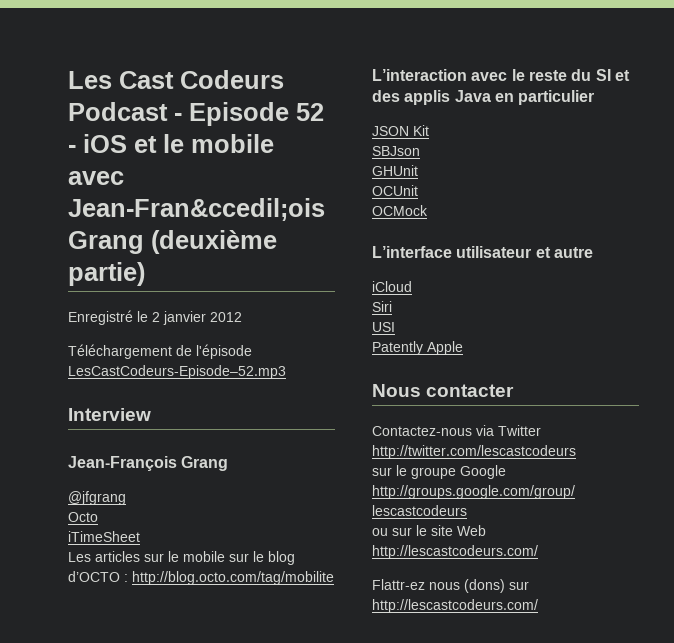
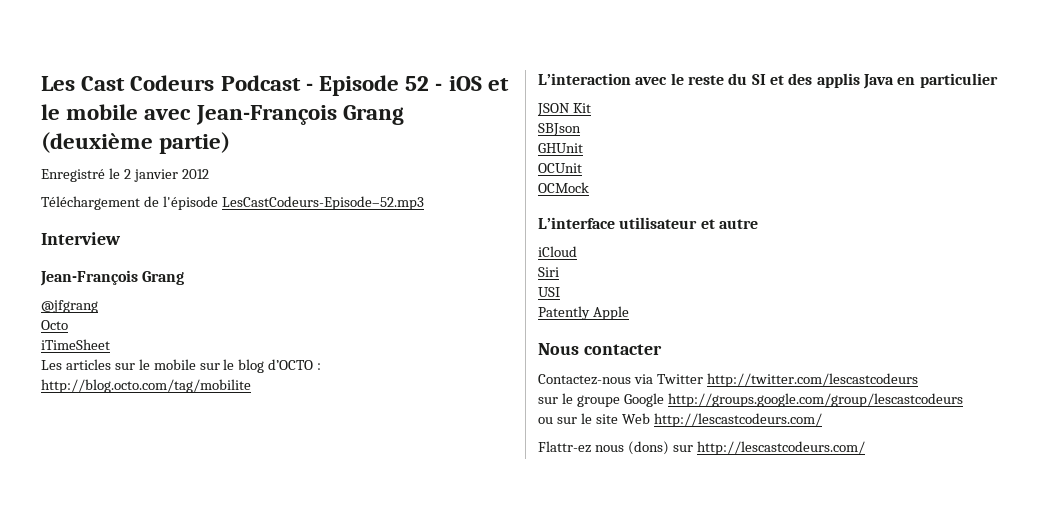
- Les Cast Codeurs Podcast - Episode 52 - iOS et le mobile avec Jean-Fran&ccedil;ois Grang (deuxième partie)
+ Les Cast Codeurs Podcast - Episode 52 - iOS et le mobile avec Jean-François Grang (deuxième partie)

